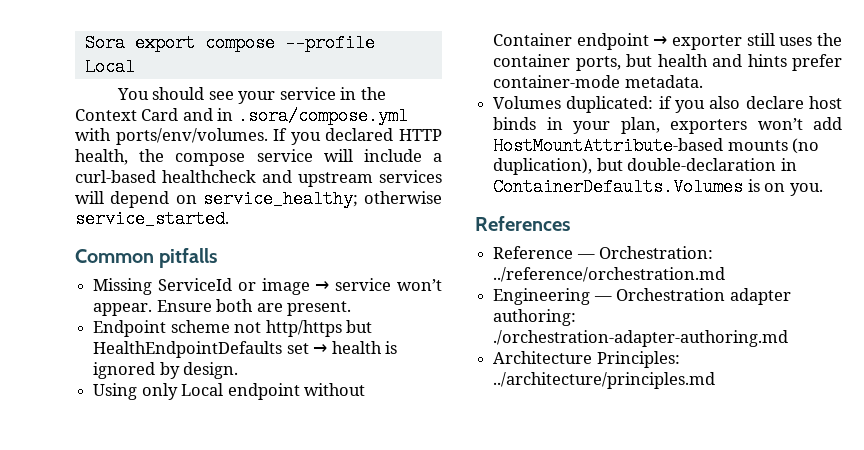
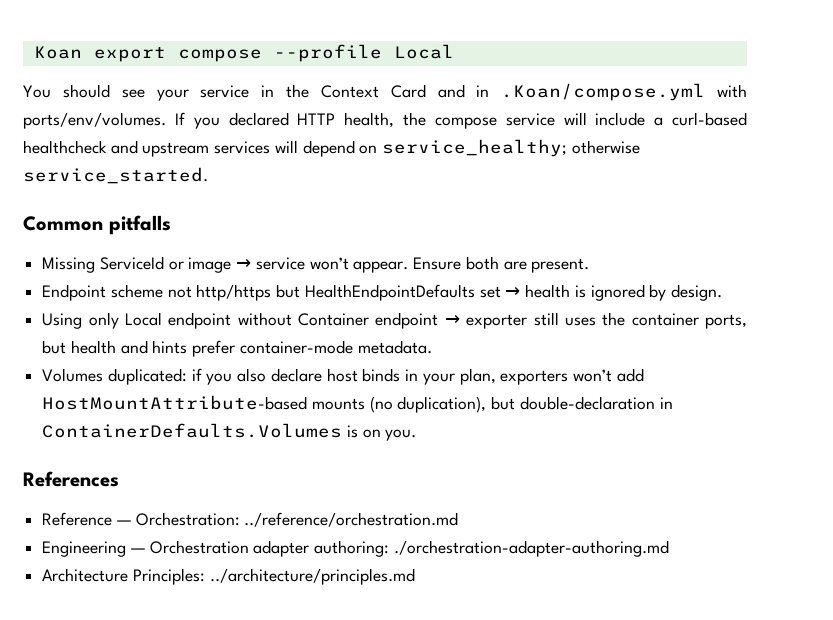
- Sora export compose --profile Local
+ Koan export compose --profile Local
- You should see your service in the Context Card and in .sora/compose.yml with ports/env/volumes.
+ You should see your service in the Context Card and in .Koan/compose.yml with ports/env/volumes.

